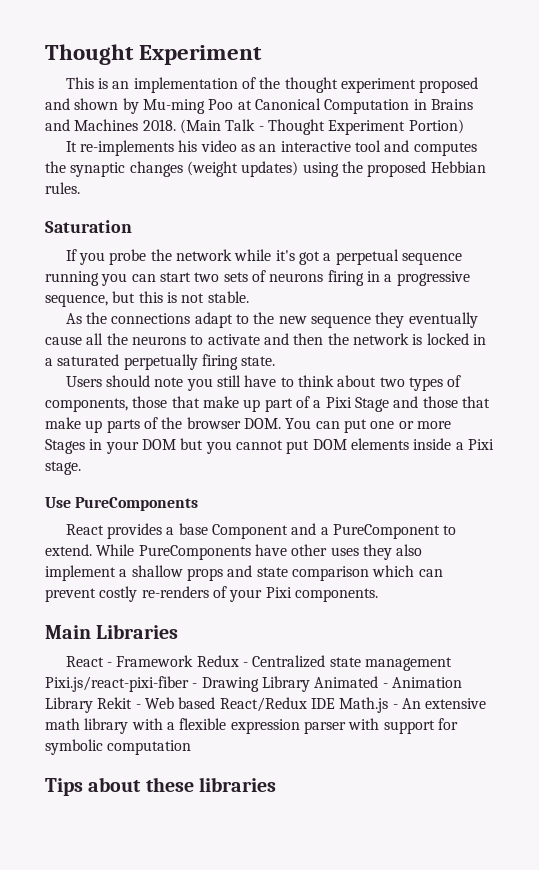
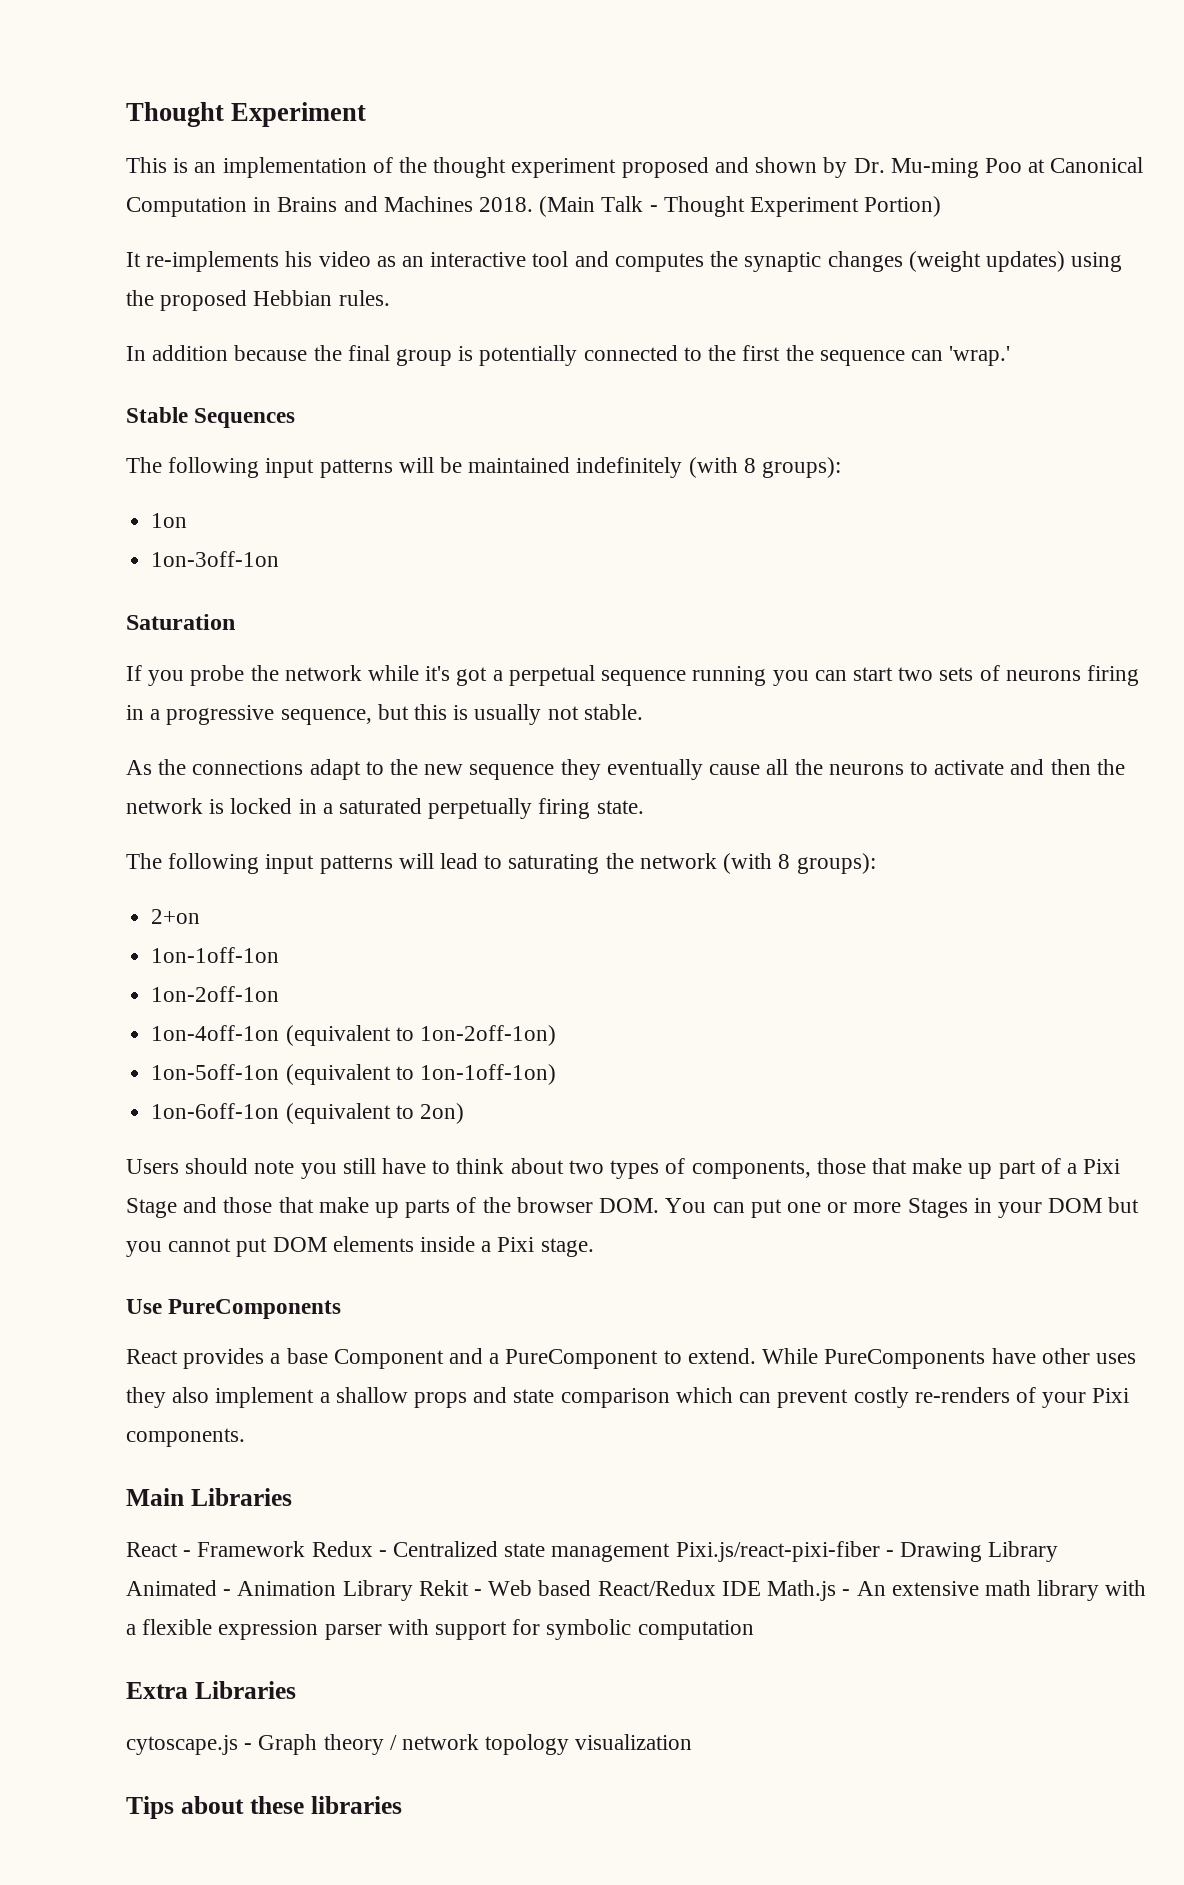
- This is an implementation of the thought experiment proposed and shown by Mu-ming Poo at Canonical Computation in Brains and Machines 2018.
+ This is an implementation of the thought experiment proposed and shown by Dr. Mu-ming Poo at Canonical Computation in Brains and Machines 2018.
+ In addition because the final group is potentially connected to the first the sequence can 'wrap.'
+ Stable Sequences
+ The following input patterns will be maintained indefinitely (with 8 groups):
+ 1on
+ 1on-3off-1on
- If you probe the network while it's got a perpetual sequence running you can start two sets of neurons firing in a progressive sequence, but this is not stable.
+ If you probe the network while it's got a perpetual sequence running you can start two sets of neurons firing in a progressive sequence, but this is usually not stable.
+ The following input patterns will lead to saturating the network (with 8 groups):
+ 2+on
+ 1on-1off-1on
+ 1on-2off-1on
+ 1on-4off-1on (equivalent to 1on-2off-1on)
+ 1on-5off-1on (equivalent to 1on-1off-1on)
+ 1on-6off-1on (equivalent to 2on)
+ Extra Libraries
+ cytoscape.js - Graph theory / network topology visualization

